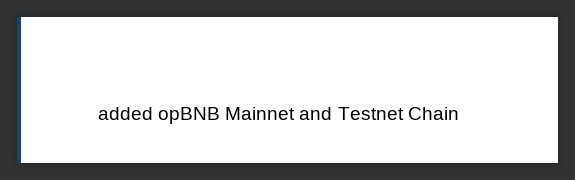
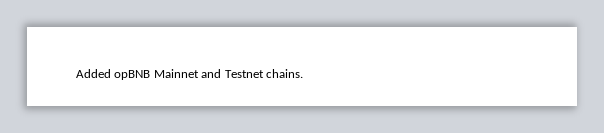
- added opBNB Mainnet and Testnet Chain
+ Added opBNB Mainnet and Testnet chains.

